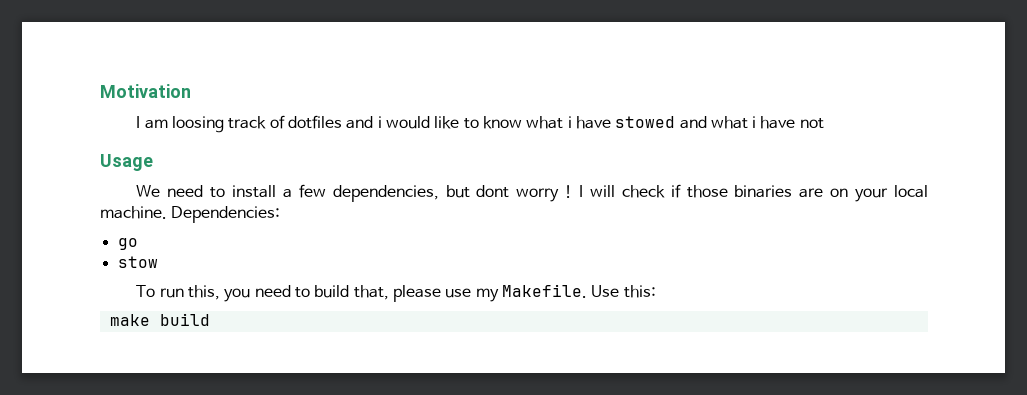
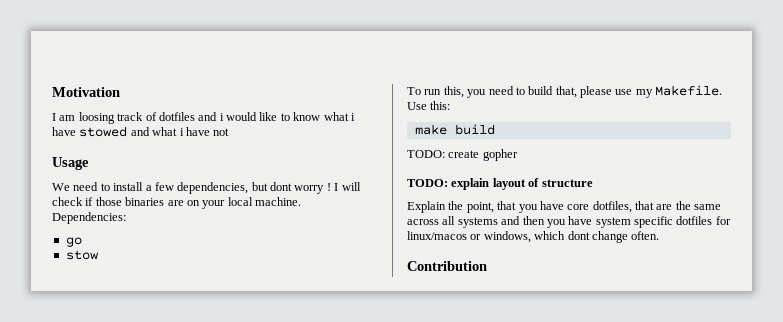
+ TODO: create gopher
+ TODO: explain layout of structure
+ Explain the point, that you have core dotfiles, that are the same across all systems and then you have system specific dotfiles for linux/macos or windows, which dont change often.
+ Contribution

